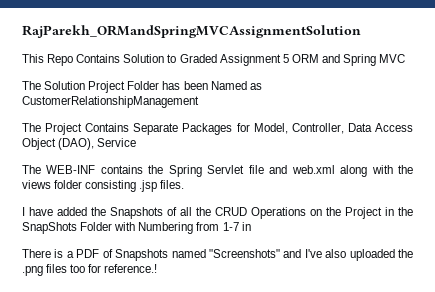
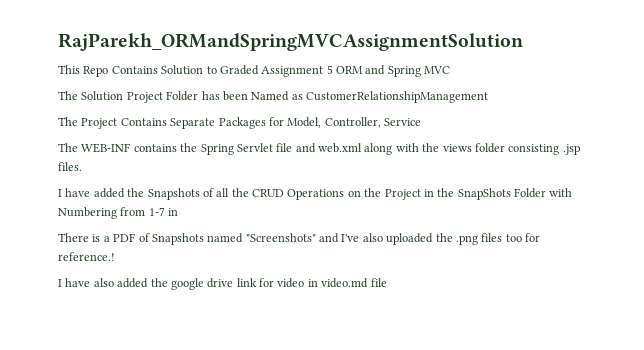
- The Project Contains Separate Packages for Model, Controller, Data Access Object (DAO), Service
+ The Project Contains Separate Packages for Model, Controller, Service
+ I have also added the google drive link for video in video.md file

